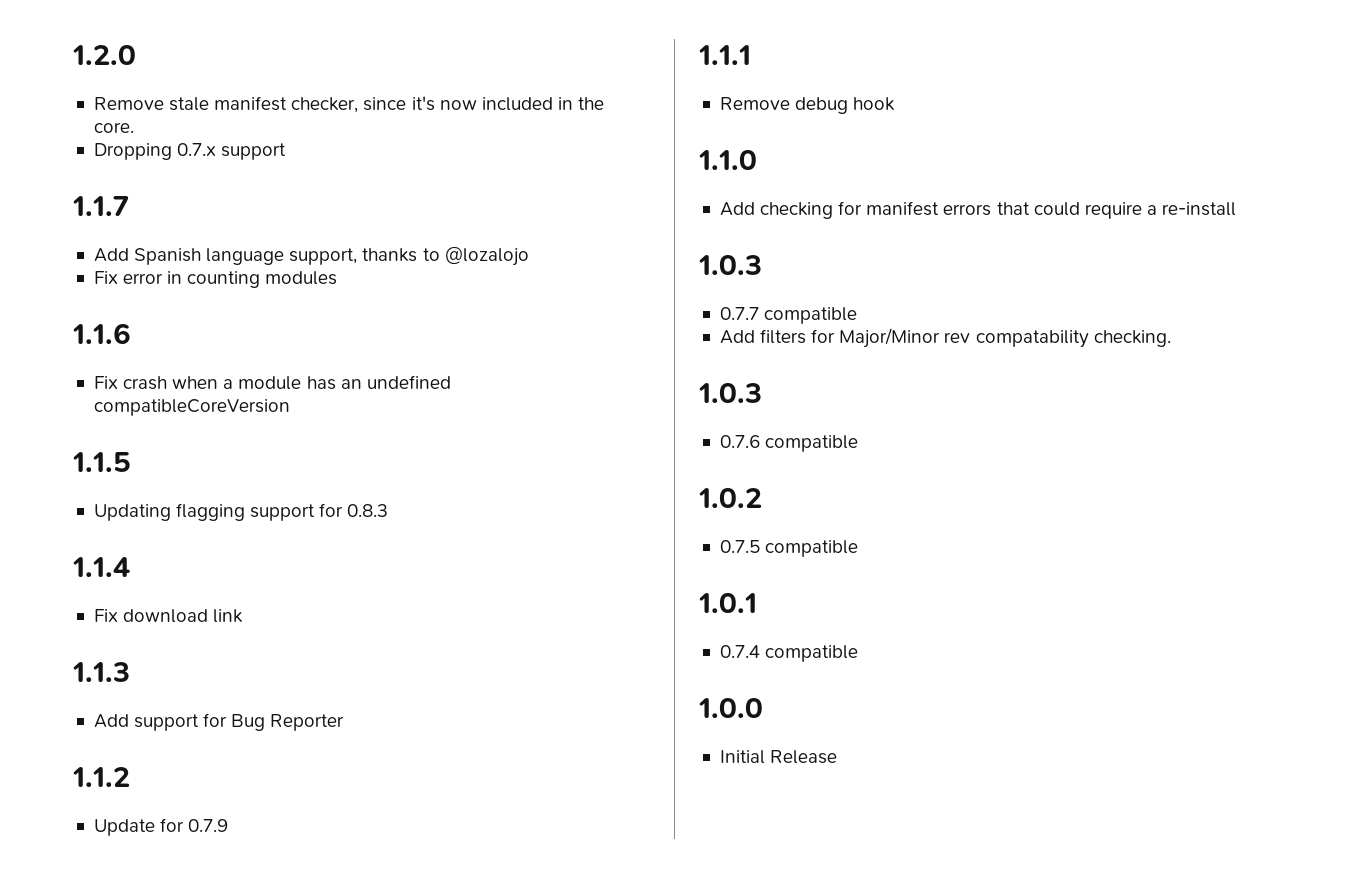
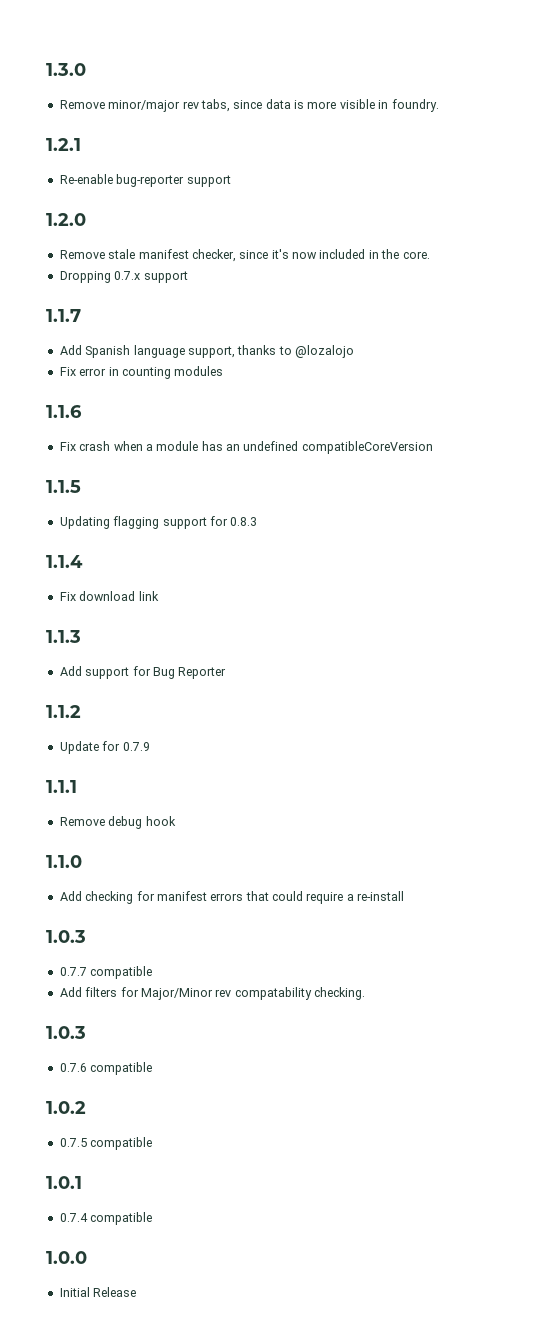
+ 1.3.0
+ Remove minor/major rev tabs, since data is more visible in foundry.
+ 1.2.1
+ Re-enable bug-reporter support

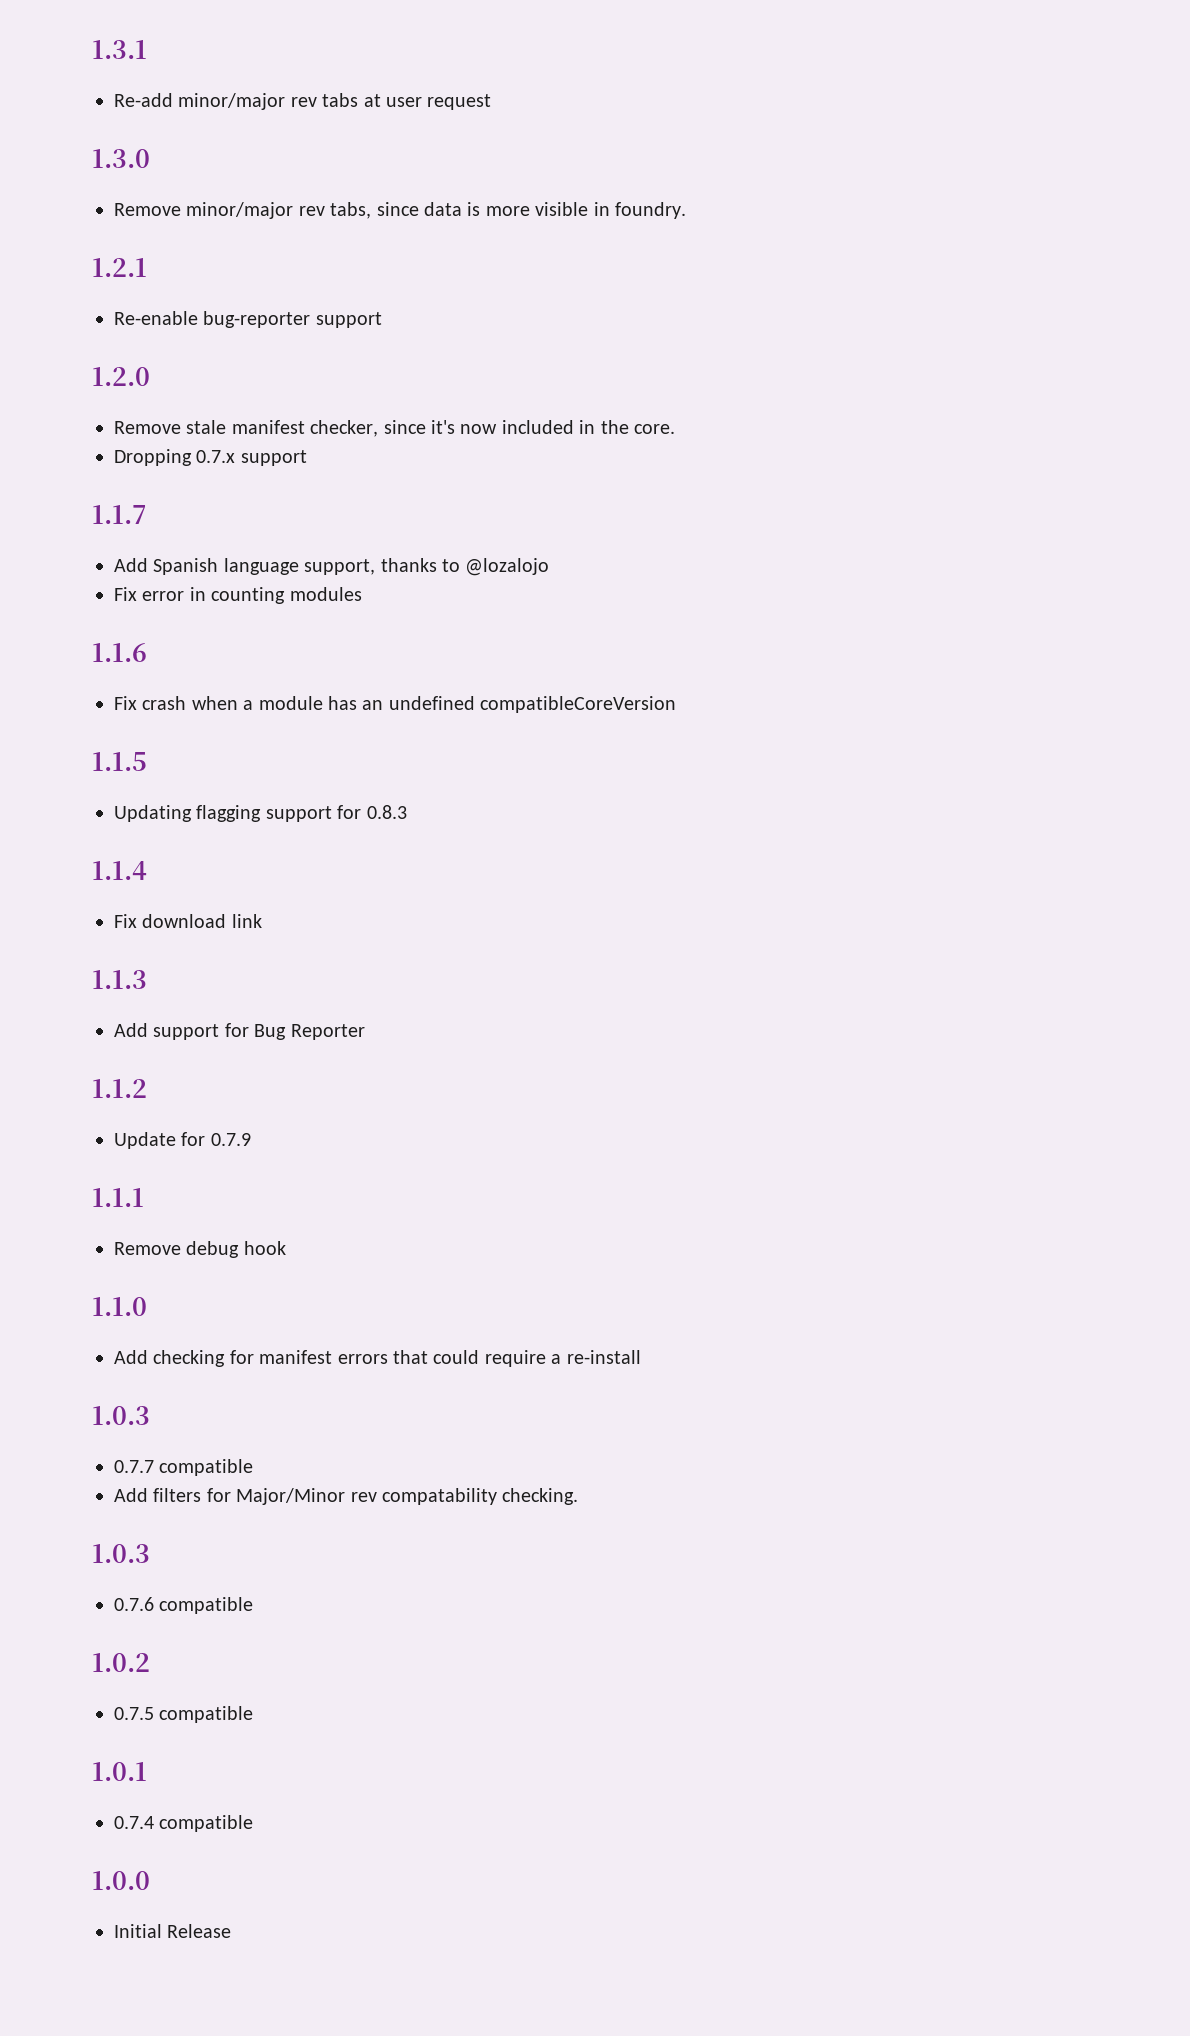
+ 1.3.1
+ Re-add minor/major rev tabs at user request

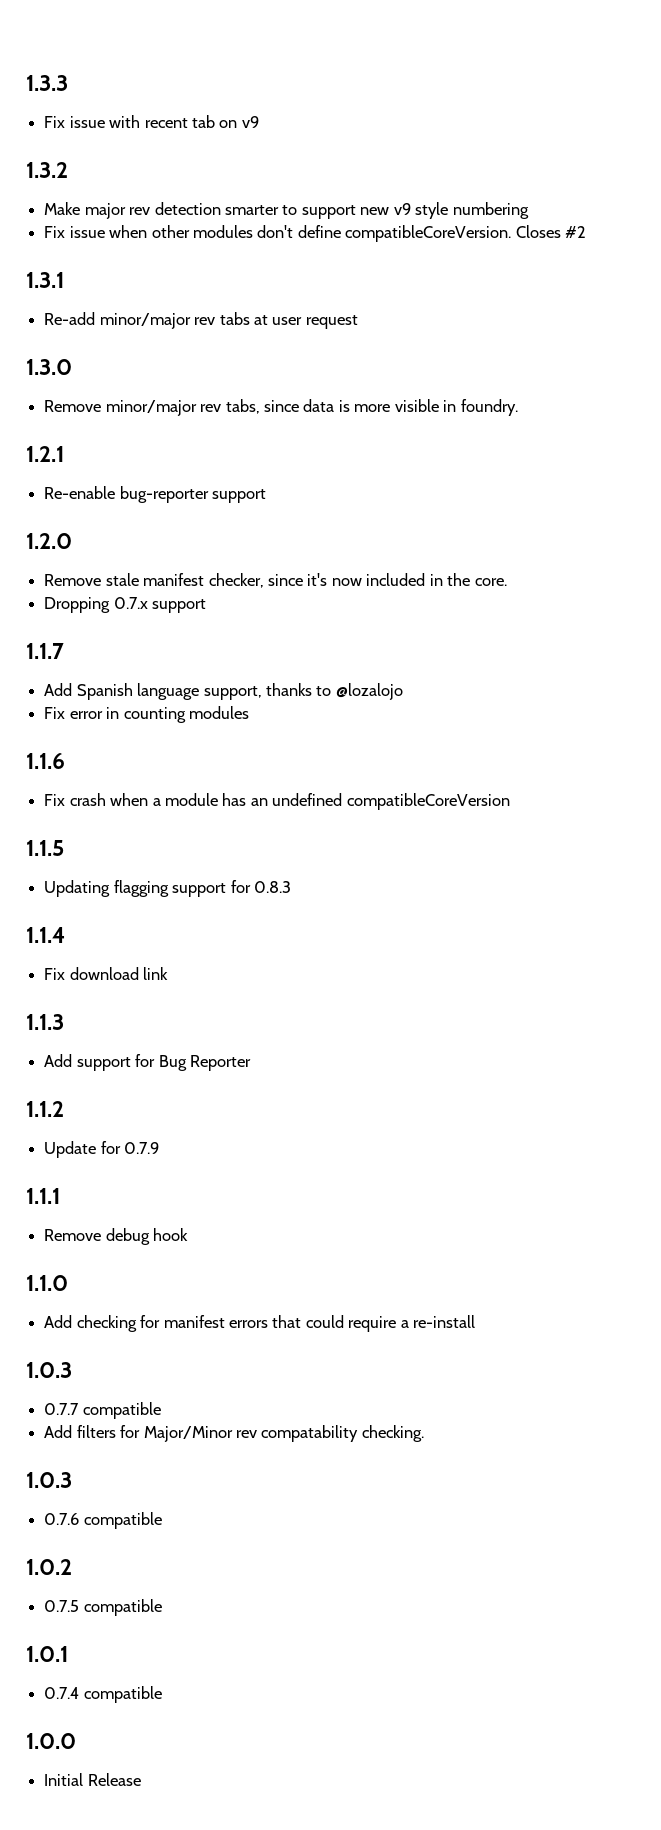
+ 1.3.3
+ Fix issue with recent tab on v9
+ 1.3.2
+ Make major rev detection smarter to support new v9 style numbering
+ Fix issue when other modules don't define compatibleCoreVersion. Closes #2

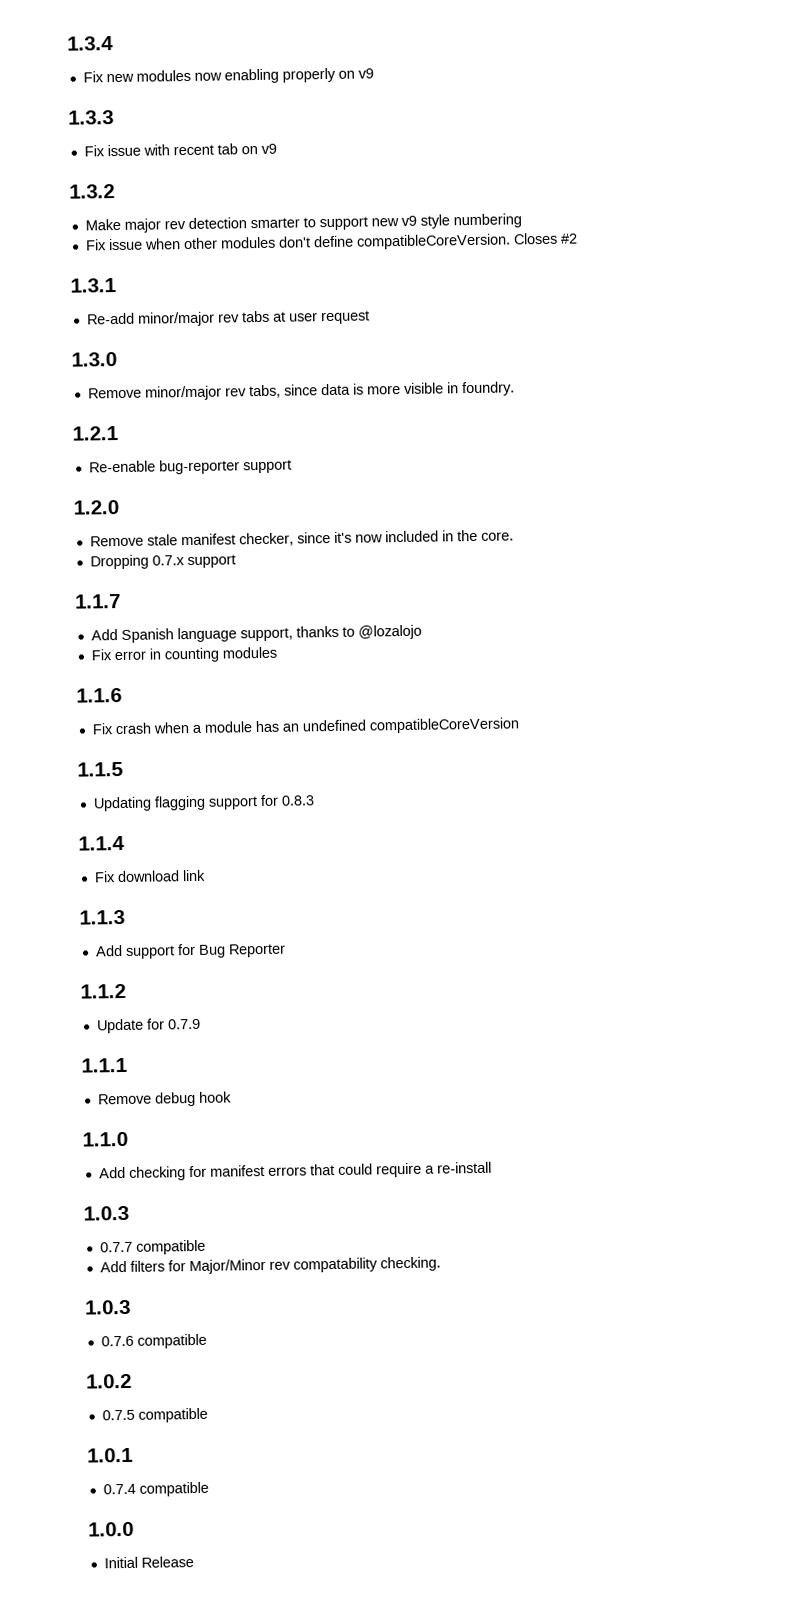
+ 1.3.4
+ Fix new modules now enabling properly on v9

